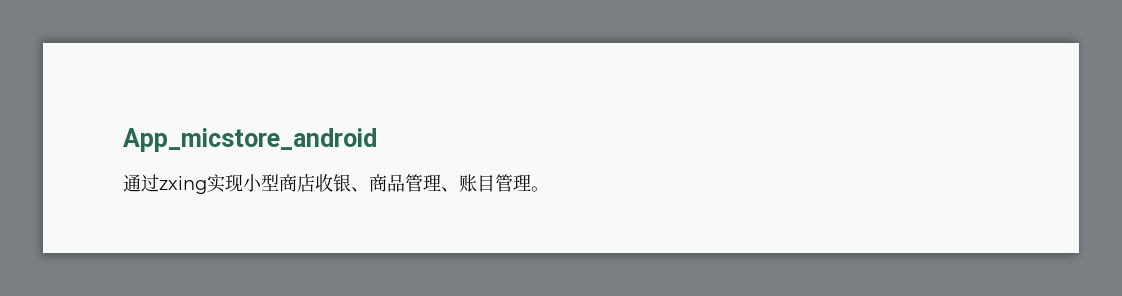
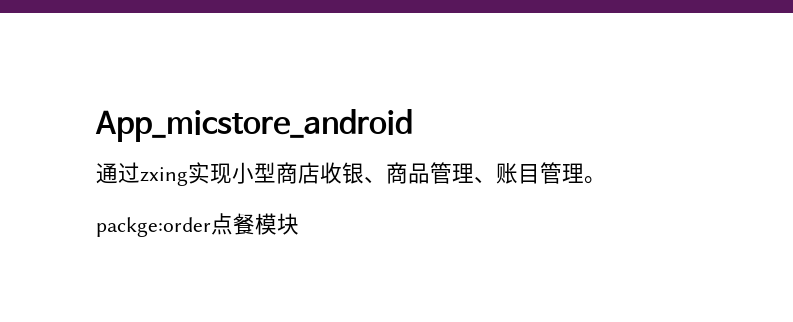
+ packge:order点餐模块

